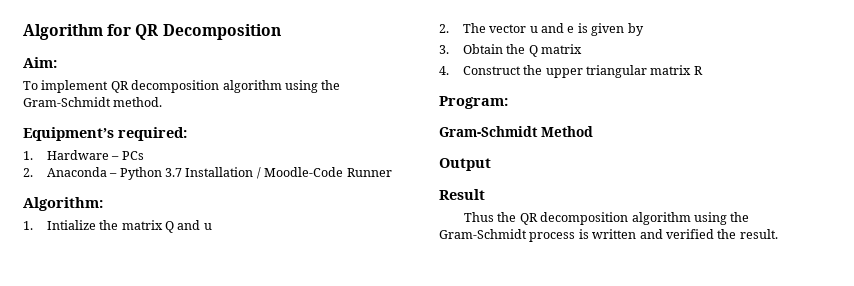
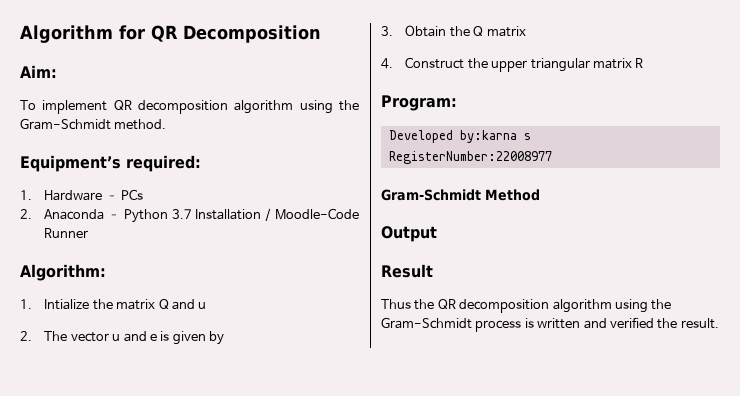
+ Developed by:karna s
+ RegisterNumber:22008977

